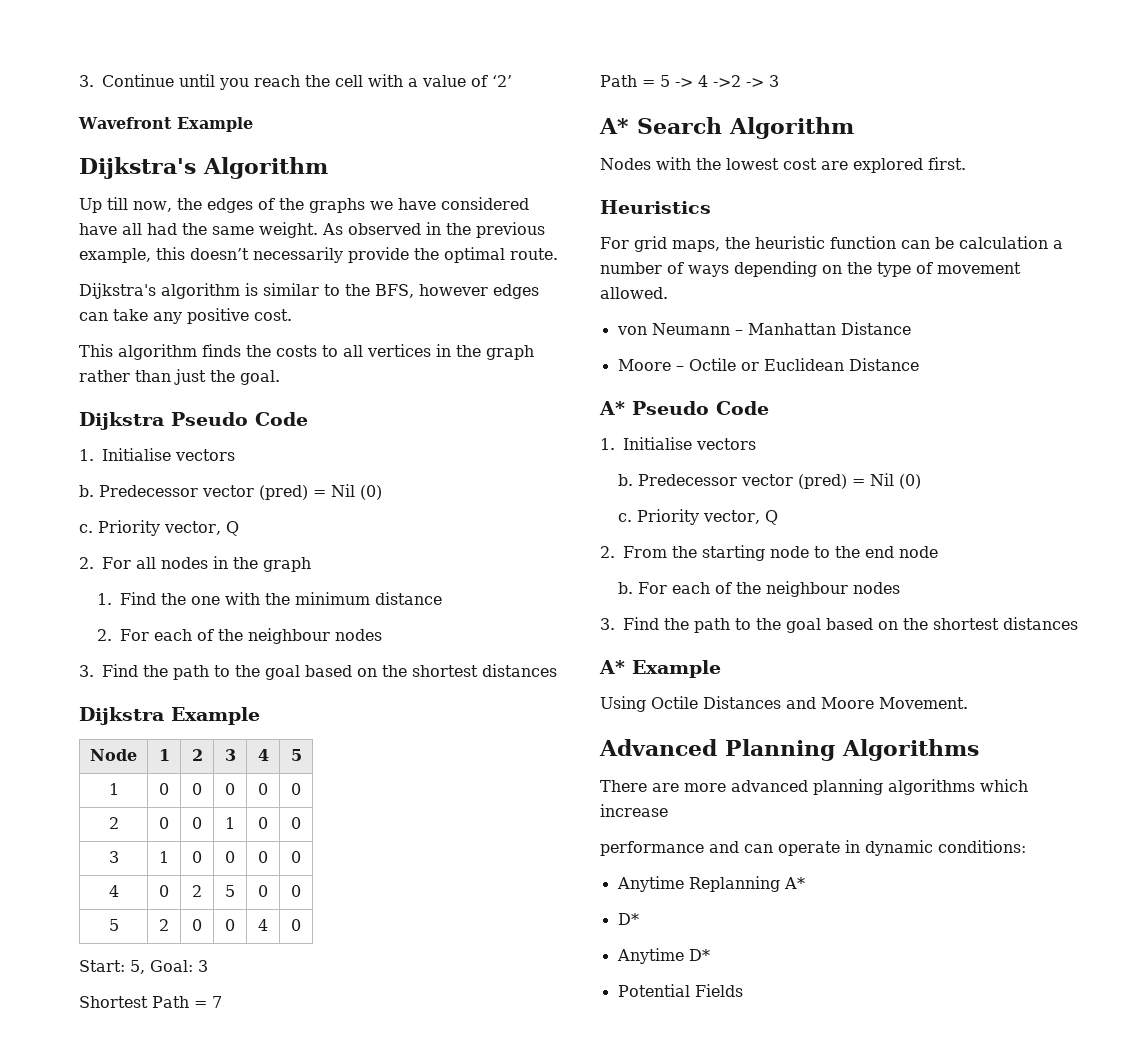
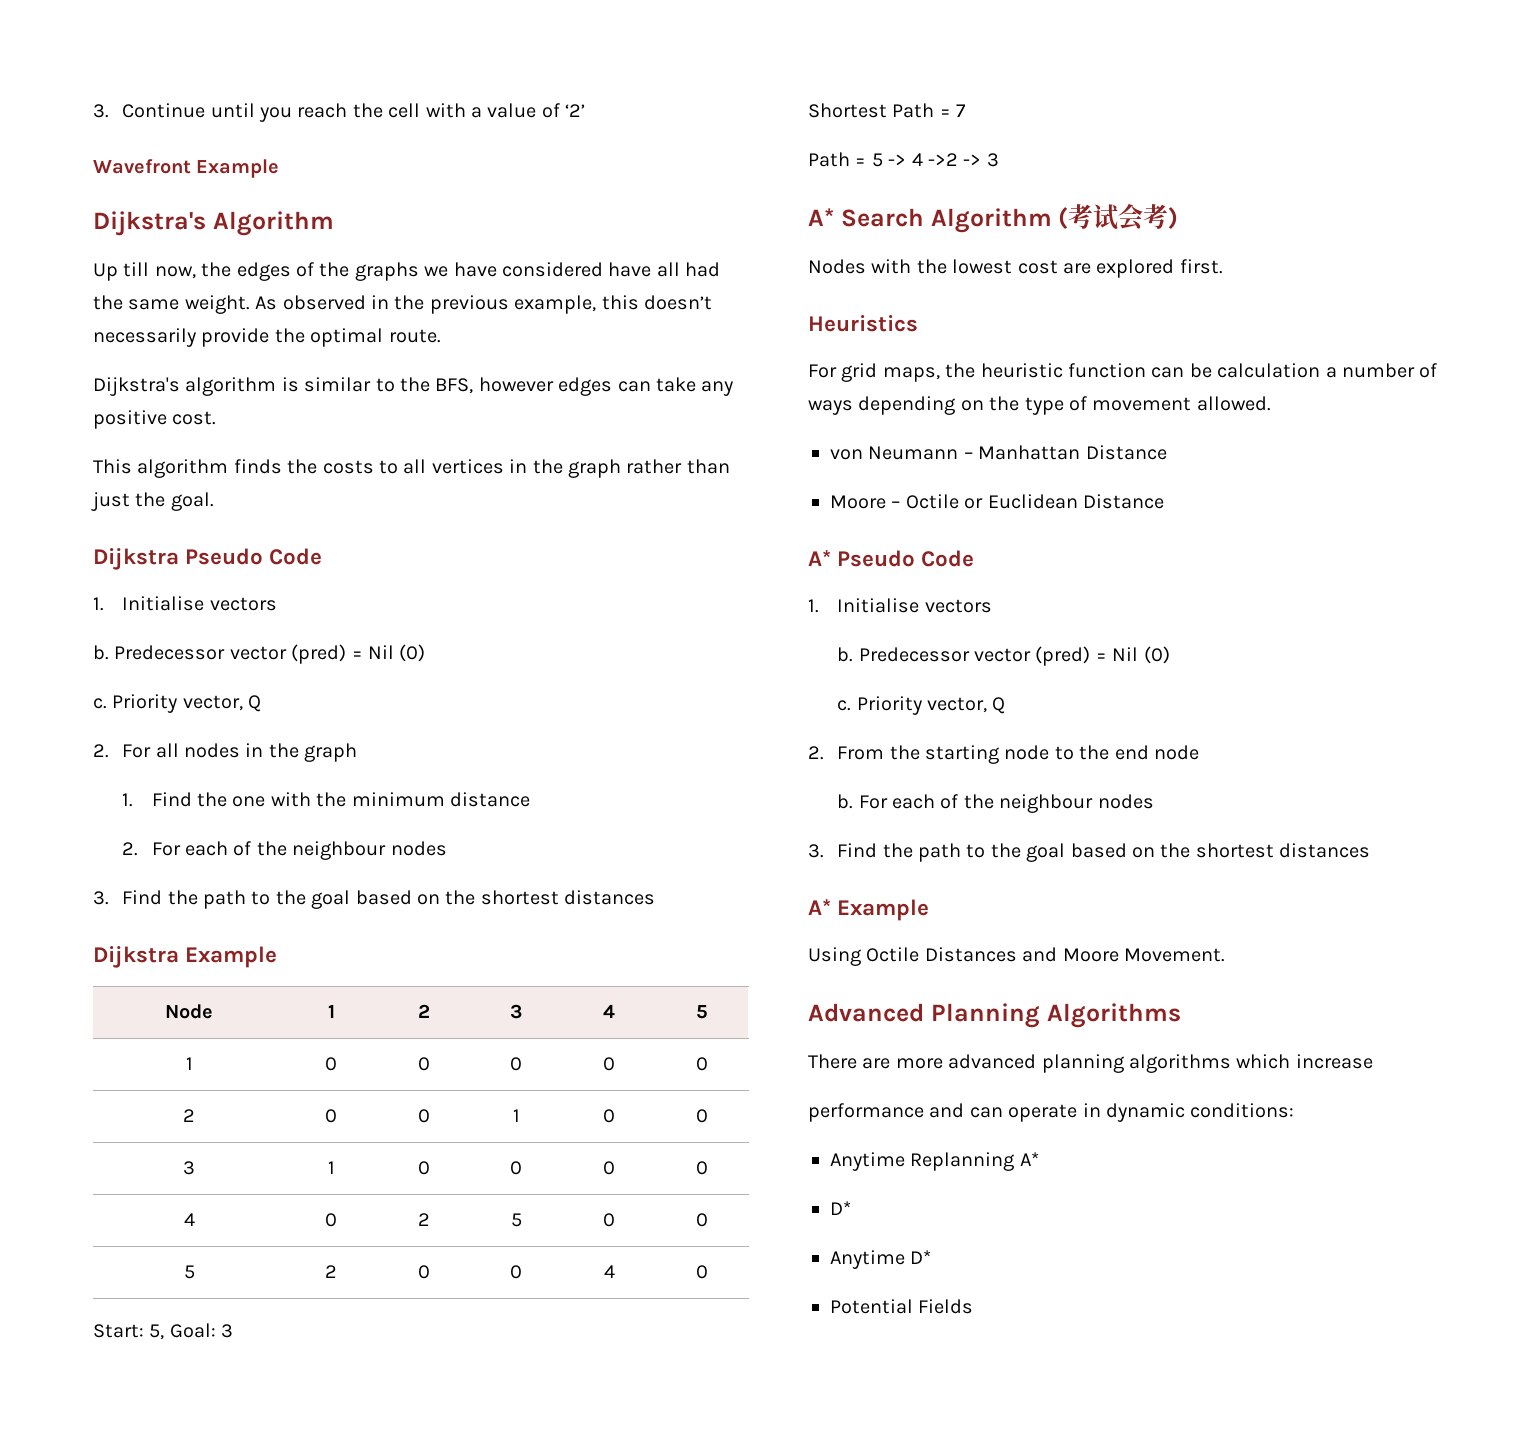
- A* Search Algorithm
+ A* Search Algorithm (考试会考)

